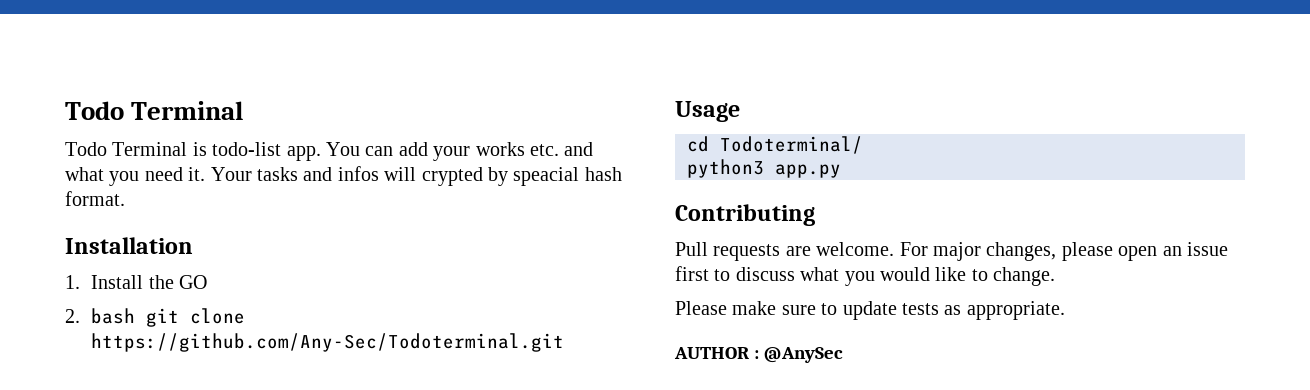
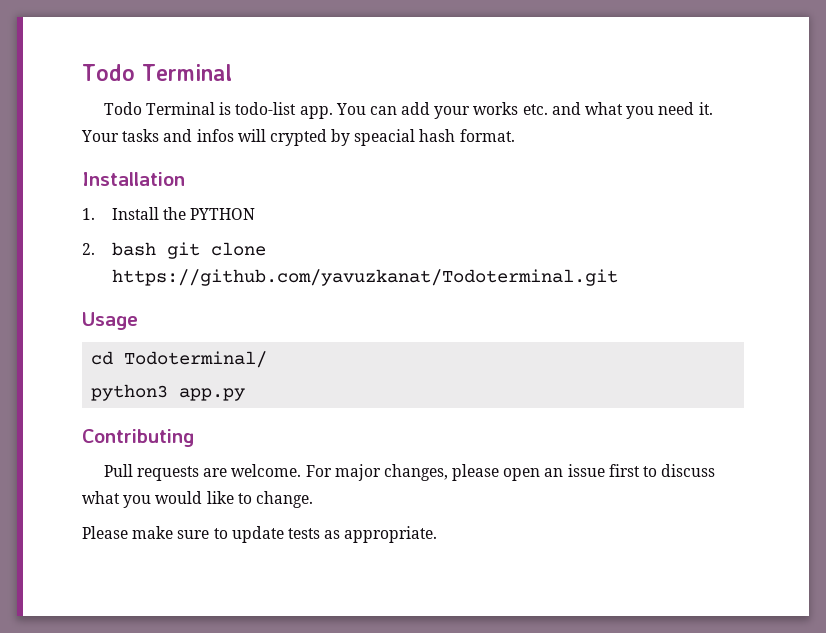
- 1. Install the GO
+ 1. Install the PYTHON
- 2. bash git clone https://github.com/Any-Sec/Todoterminal.git
+ 2. bash git clone https://github.com/yavuzkanat/Todoterminal.git
- AUTHOR : @AnySec

